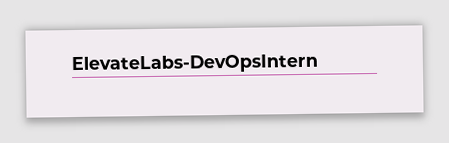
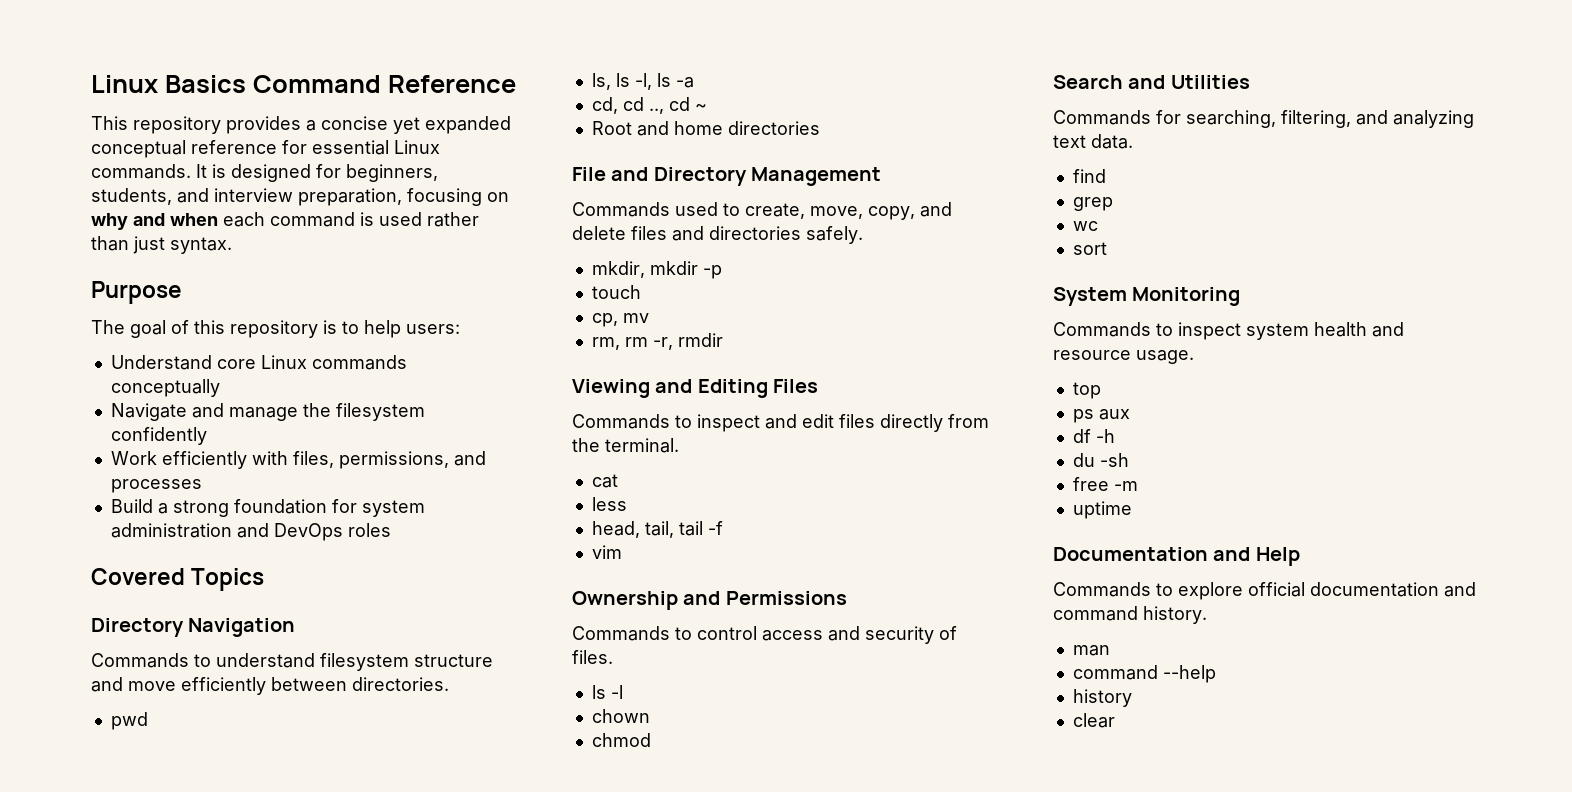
- ElevateLabs-DevOpsIntern
+ Linux Basics Command Reference
+ This repository provides a concise yet expanded conceptual reference for essential Linux commands. It is designed for beginners, students, and interview preparation, focusing on why and when each command is used rather than just syntax.
+ Purpose
+ The goal of this repository is to help users:
+ Understand core Linux commands conceptually
+ Navigate and manage the filesystem confidently
+ Work efficiently with files, permissions, and processes
+ Build a strong foundation for system administration and DevOps roles
+ Covered Topics
+ Directory Navigation
+ Commands to understand filesystem structure and move efficiently between directories.
+ pwd
+ ls, ls -l, ls -a
+ cd, cd .., cd ~
+ Root and home directories
+ File and Directory Management
+ Commands used to create, move, copy, and delete files and directories safely.
+ mkdir, mkdir -p
+ touch
+ cp, mv
+ rm, rm -r, rmdir
+ Viewing and Editing Files
+ Commands to inspect and edit files directly from the terminal.
+ cat
+ less
+ head, tail, tail -f
+ vim
+ Ownership and Permissions
+ Commands to control access and security of files.
+ ls -l
+ chown
+ chmod
+ Search and Utilities
+ Commands for searching, filtering, and analyzing text data.
+ find
+ grep
+ wc
+ sort
+ System Monitoring
+ Commands to inspect system health and resource usage.
+ top
+ ps aux
+ df -h
+ du -sh
+ free -m
+ uptime
+ Documentation and Help
+ Commands to explore official documentation and command history.
+ man
+ command --help
+ history
+ clear

